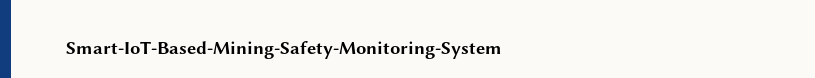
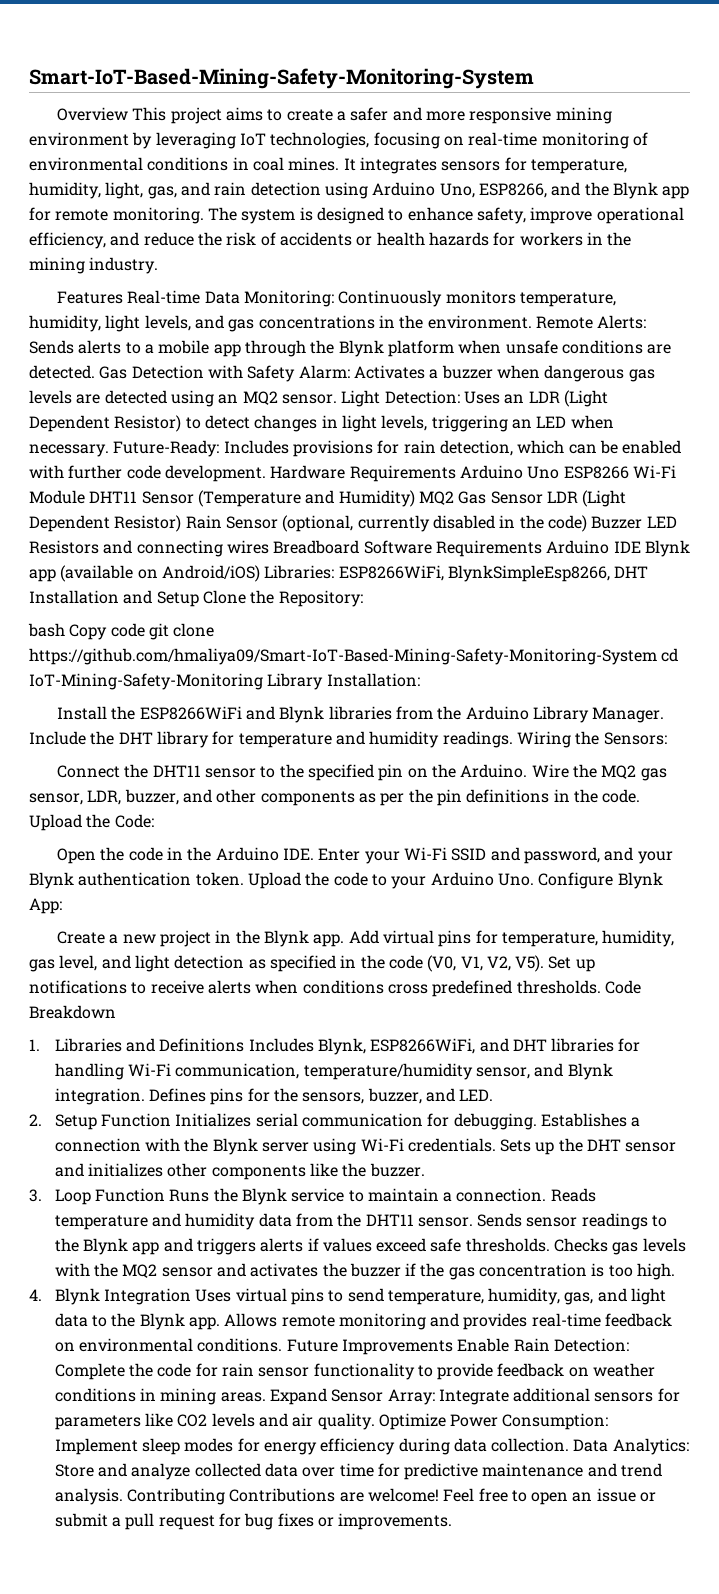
+ Overview This project aims to create a safer and more responsive mining environment by leveraging IoT technologies, focusing on real-time monitoring of environmental conditions in coal mines. It integrates sensors for temperature, humidity, light, gas, and rain detection using Arduino Uno, ESP8266, and the Blynk app for remote monitoring. The system is designed to enhance safety, improve operational efficiency, and reduce the risk of accidents or health hazards for workers in the mining industry.
+ Features Real-time Data Monitoring: Continuously monitors temperature, humidity, light levels, and gas concentrations in the environment. Remote Alerts: Sends alerts to a mobile app through the Blynk platform when unsafe conditions are detected. Gas Detection with Safety Alarm: Activates a buzzer when dangerous gas levels are detected using an MQ2 sensor. Light Detection: Uses an LDR (Light Dependent Resistor) to detect changes in light levels, triggering an LED when necessary. Future-Ready: Includes provisions for rain detection, which can be enabled with further code development. Hardware Requirements Arduino Uno ESP8266 Wi-Fi Module DHT11 Sensor (Temperature and Humidity) MQ2 Gas Sensor LDR (Light Dependent Resistor) Rain Sensor (optional, currently disabled in the code) Buzzer LED Resistors and connecting wires Breadboard Software Requirements Arduino IDE Blynk app (available on Android/iOS) Libraries: ESP8266WiFi, BlynkSimpleEsp8266, DHT Installation and Setup Clone the Repository:
+ bash Copy code git clone https://github.com/hmaliya09/Smart-IoT-Based-Mining-Safety-Monitoring-System cd IoT-Mining-Safety-Monitoring Library Installation:
+ Install the ESP8266WiFi and Blynk libraries from the Arduino Library Manager. Include the DHT library for temperature and humidity readings. Wiring the Sensors:
+ Connect the DHT11 sensor to the specified pin on the Arduino. Wire the MQ2 gas sensor, LDR, buzzer, and other components as per the pin definitions in the code. Upload the Code:
+ Open the code in the Arduino IDE. Enter your Wi-Fi SSID and password, and your Blynk authentication token. Upload the code to your Arduino Uno. Configure Blynk App:
+ Create a new project in the Blynk app. Add virtual pins for temperature, humidity, gas level, and light detection as specified in the code (V0, V1, V2, V5). Set up notifications to receive alerts when conditions cross predefined thresholds. Code Breakdown
+ 1. Libraries and Definitions Includes Blynk, ESP8266WiFi, and DHT libraries for handling Wi-Fi communication, temperature/humidity sensor, and Blynk integration. Defines pins for the sensors, buzzer, and LED.
+ 2. Setup Function Initializes serial communication for debugging. Establishes a connection with the Blynk server using Wi-Fi credentials. Sets up the DHT sensor and initializes other components like the buzzer.
+ 3. Loop Function Runs the Blynk service to maintain a connection. Reads temperature and humidity data from the DHT11 sensor. Sends sensor readings to the Blynk app and triggers alerts if values exceed safe thresholds. Checks gas levels with the MQ2 sensor and activates the buzzer if the gas concentration is too high.
+ 4. Blynk Integration Uses virtual pins to send temperature, humidity, gas, and light data to the Blynk app. Allows remote monitoring and provides real-time feedback on environmental conditions. Future Improvements Enable Rain Detection: Complete the code for rain sensor functionality to provide feedback on weather conditions in mining areas. Expand Sensor Array: Integrate additional sensors for parameters like CO2 levels and air quality. Optimize Power Consumption: Implement sleep modes for energy efficiency during data collection. Data Analytics: Store and analyze collected data over time for predictive maintenance and trend analysis. Contributing Contributions are welcome! Feel free to open an issue or submit a pull request for bug fixes or improvements.

